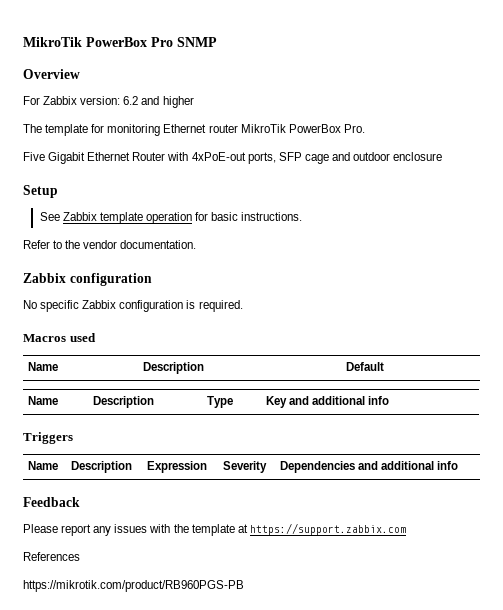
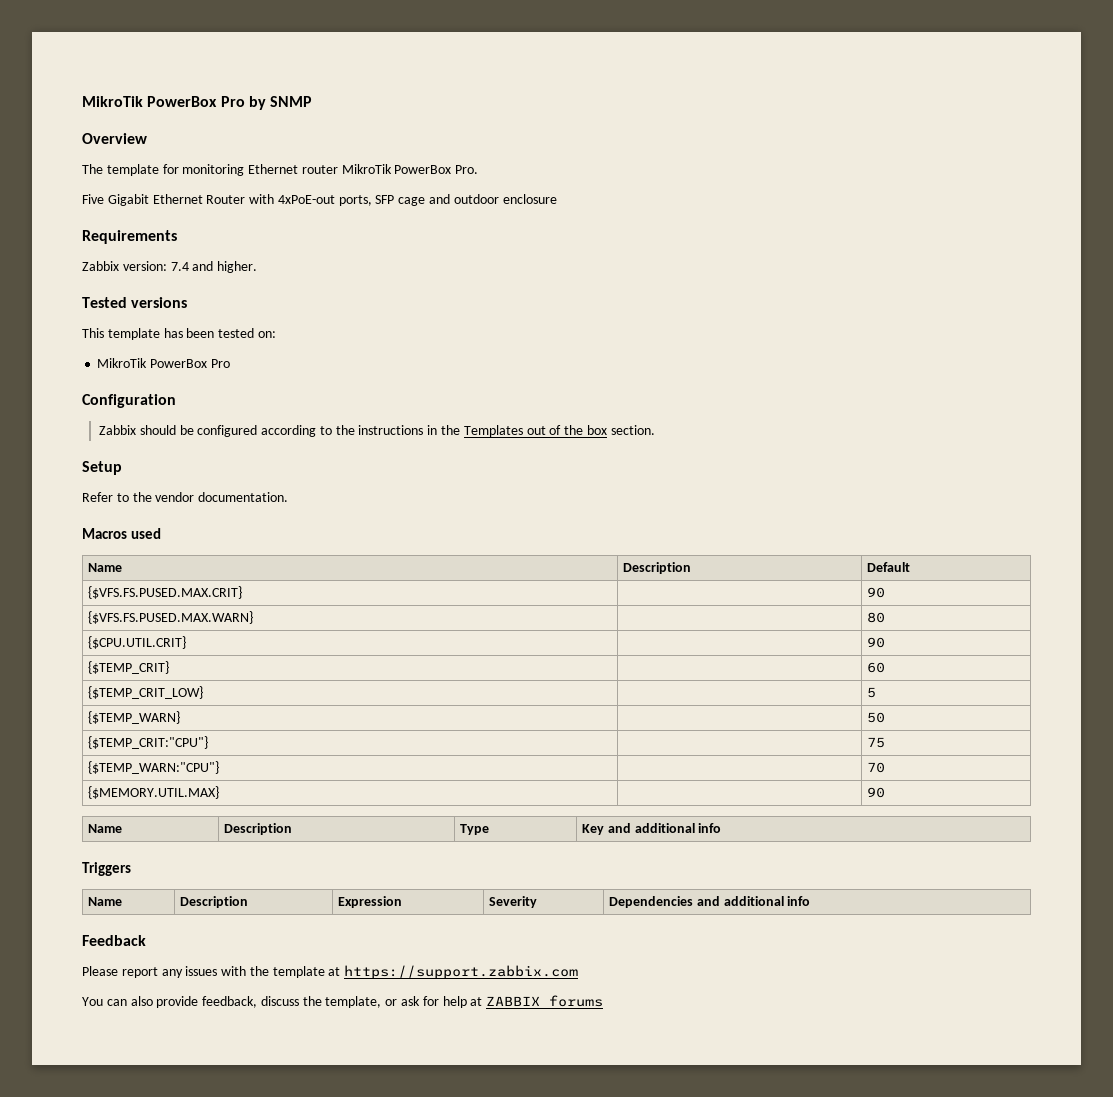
- MikroTik PowerBox Pro SNMP
+ MikroTik PowerBox Pro by SNMP
- For Zabbix version: 6.2 and higher
+ Requirements
+ Zabbix version: 7.4 and higher.
+ Tested versions
+ This template has been tested on:
+ MikroTik PowerBox Pro
+ Configuration
+ Zabbix should be configured according to the instructions in the Templates out of the box section.
  Setup
- See Zabbix template operation for basic instructions.
  Refer to the vendor documentation.
- Zabbix configuration
- No specific Zabbix configuration is required.
+ {$VFS.FS.PUSED.MAX.CRIT} | | 90
+ {$VFS.FS.PUSED.MAX.WARN} | | 80
+ {$CPU.UTIL.CRIT} | | 90
+ {$TEMP_CRIT} | | 60
+ {$TEMP_CRIT_LOW} | | 5
+ {$TEMP_WARN} | | 50
+ {$TEMP_CRIT:"CPU"} | | 75
+ {$TEMP_WARN:"CPU"} | | 70
+ {$MEMORY.UTIL.MAX} | | 90
- References
- https://mikrotik.com/product/RB960PGS-PB
+ You can also provide feedback, discuss the template, or ask for help at ZABBIX forums

